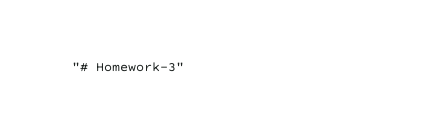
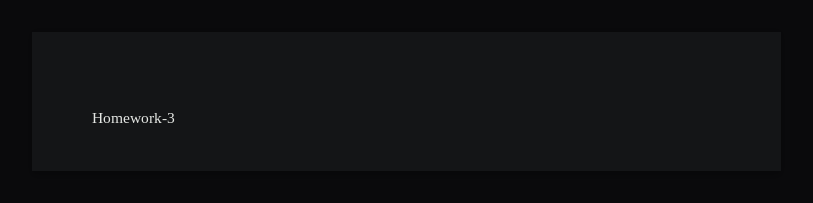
- "# Homework-3"
+ Homework-3

